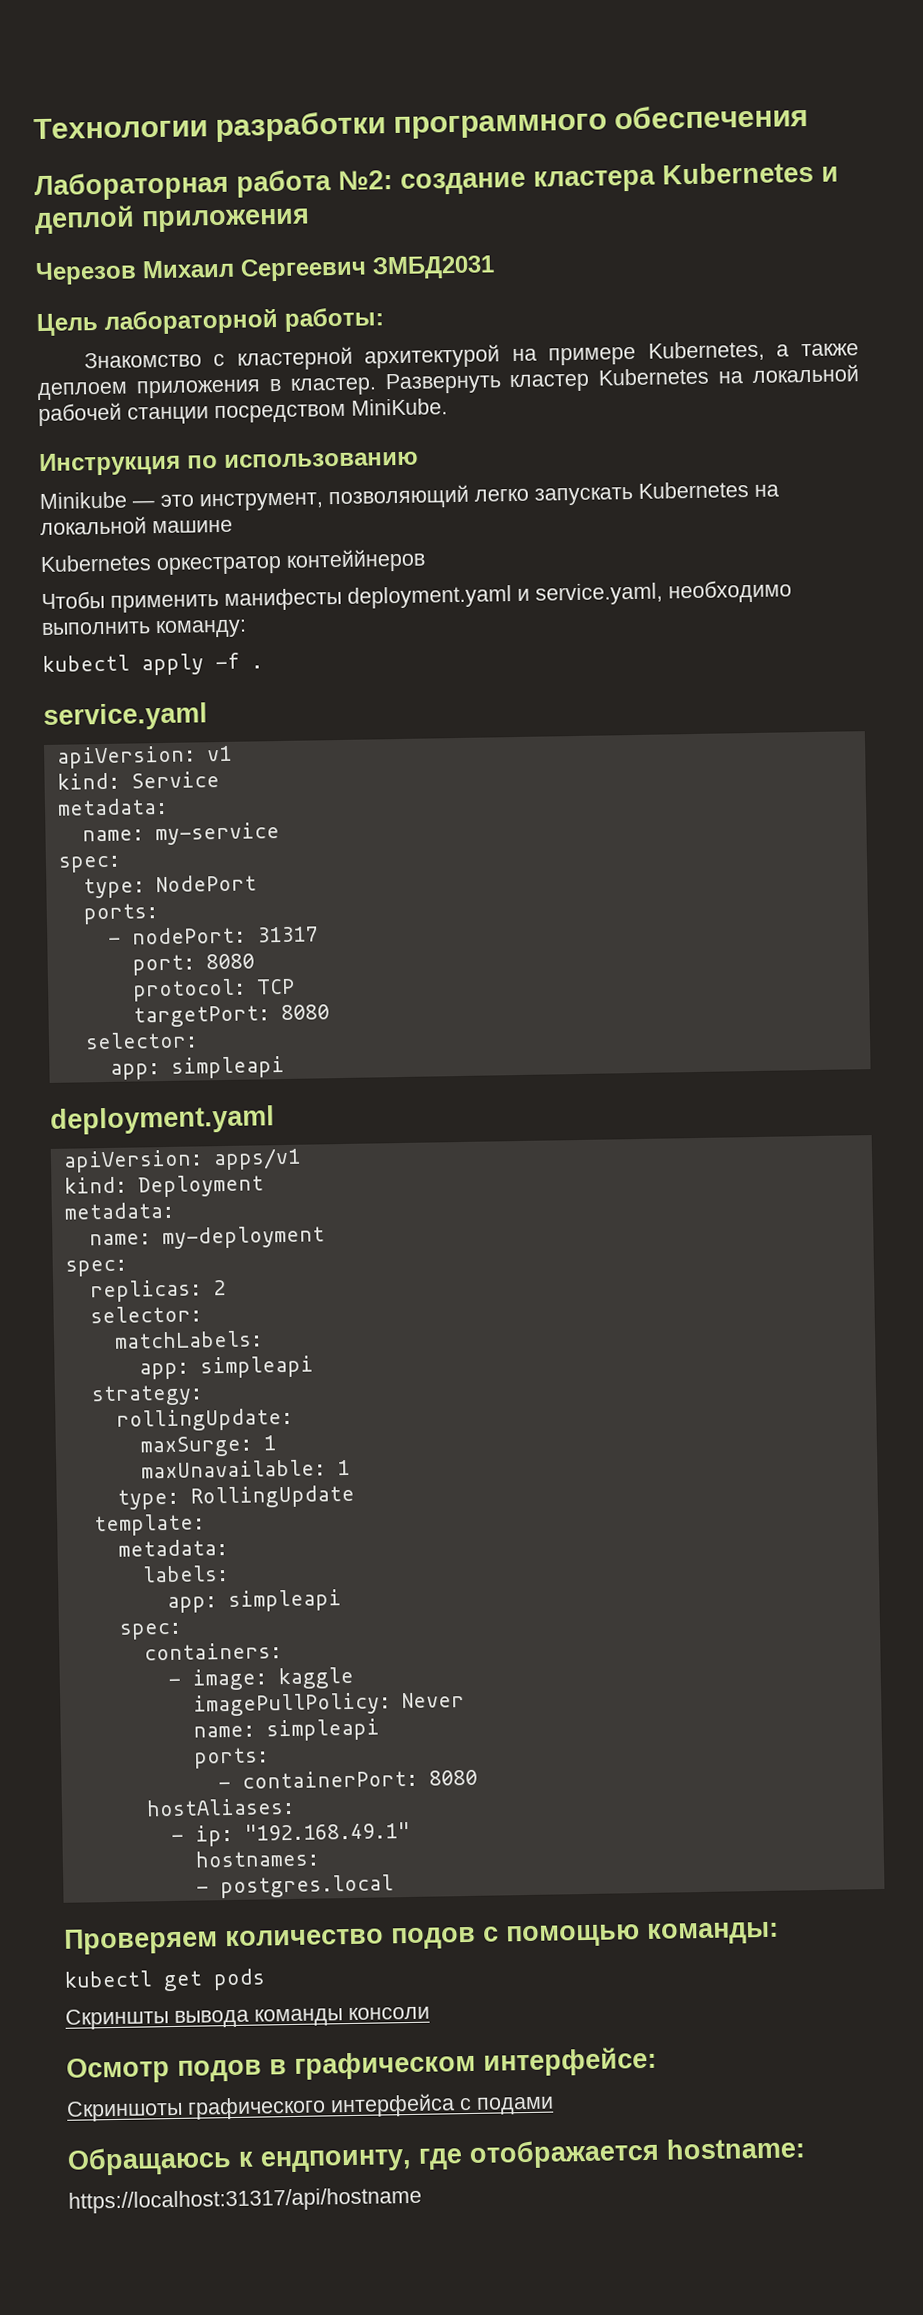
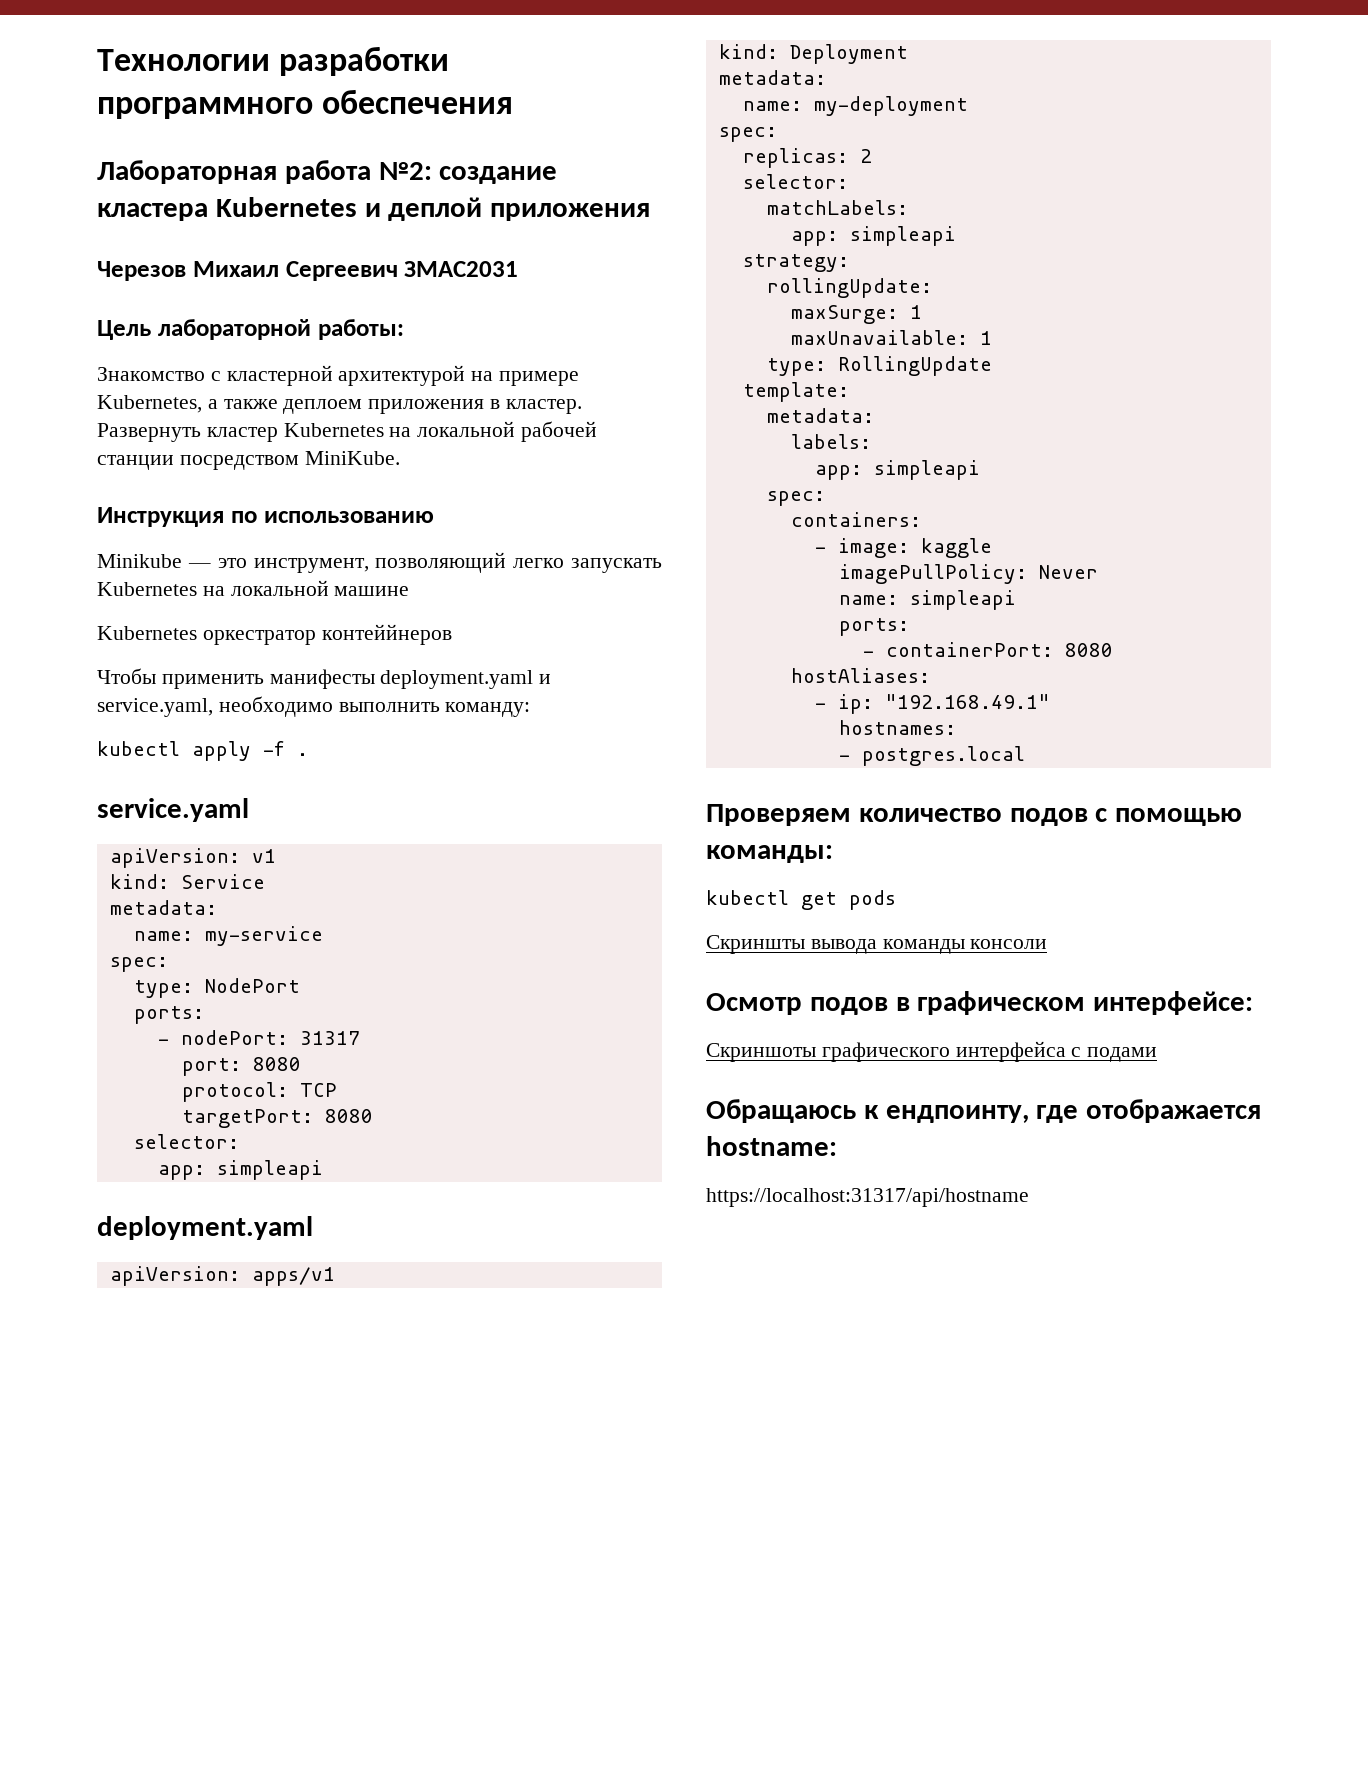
- Черезов Михаил Сергеевич ЗМБД2031
+ Черезов Михаил Сергеевич ЗМАС2031

